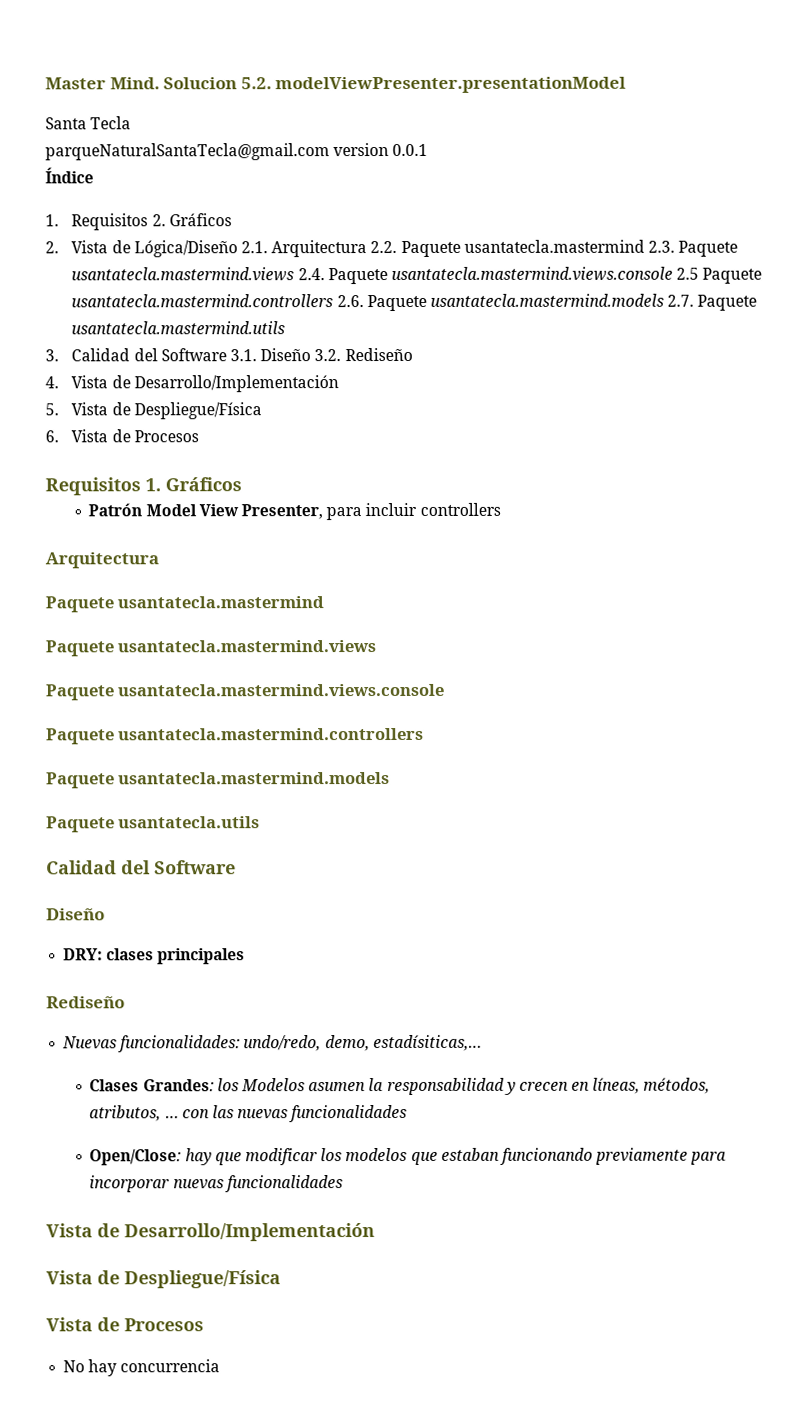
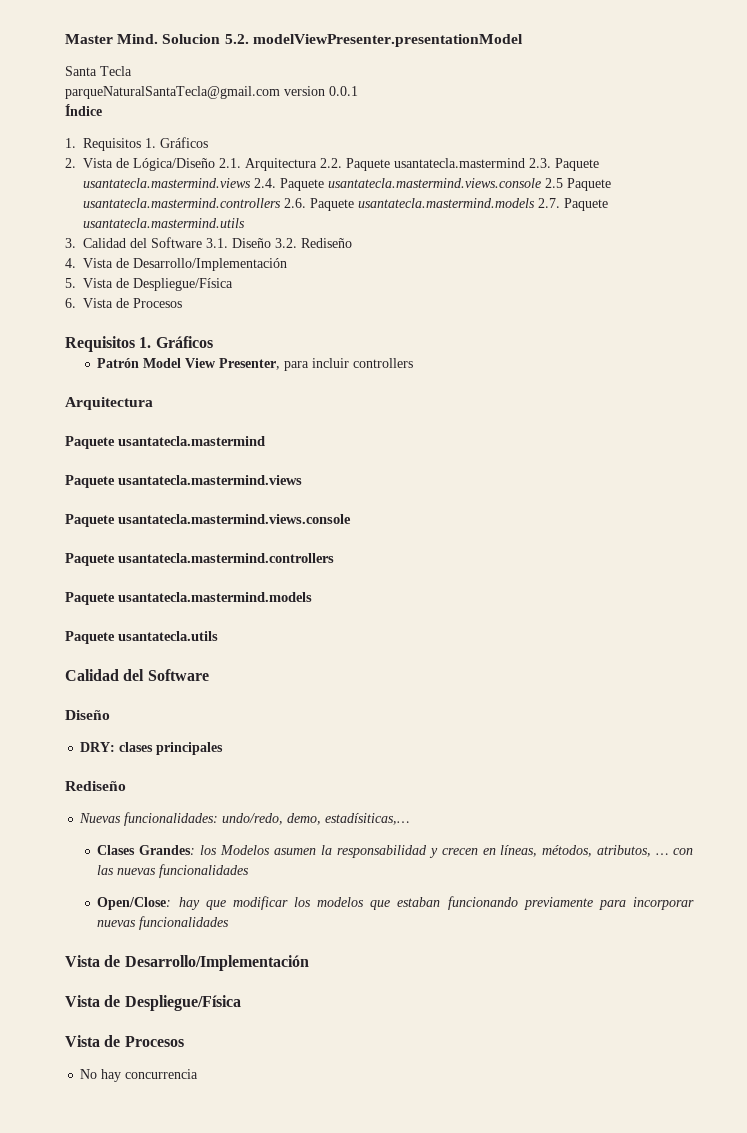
- 1. Requisitos 2. Gráficos
+ 1. Requisitos 1. Gráficos

